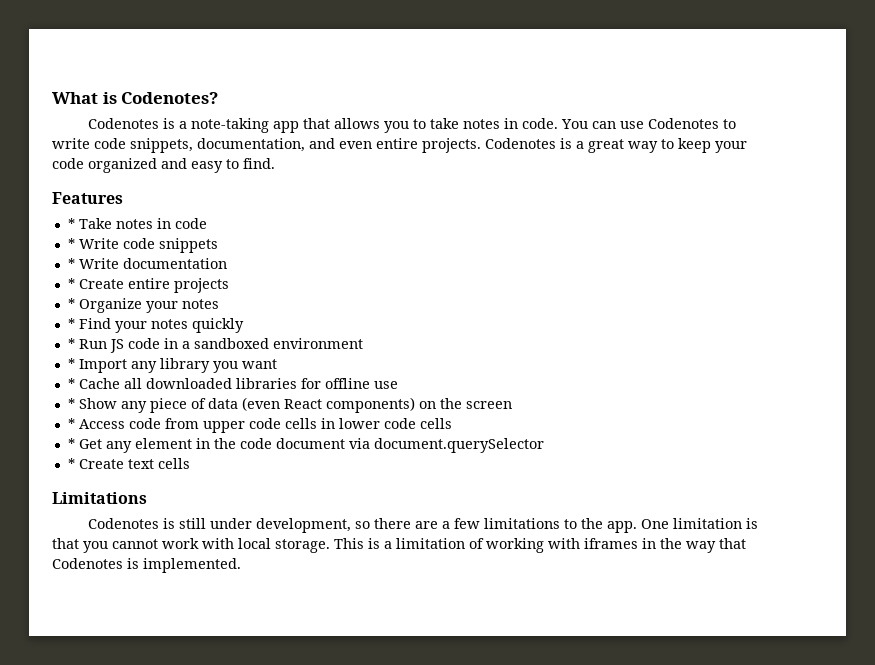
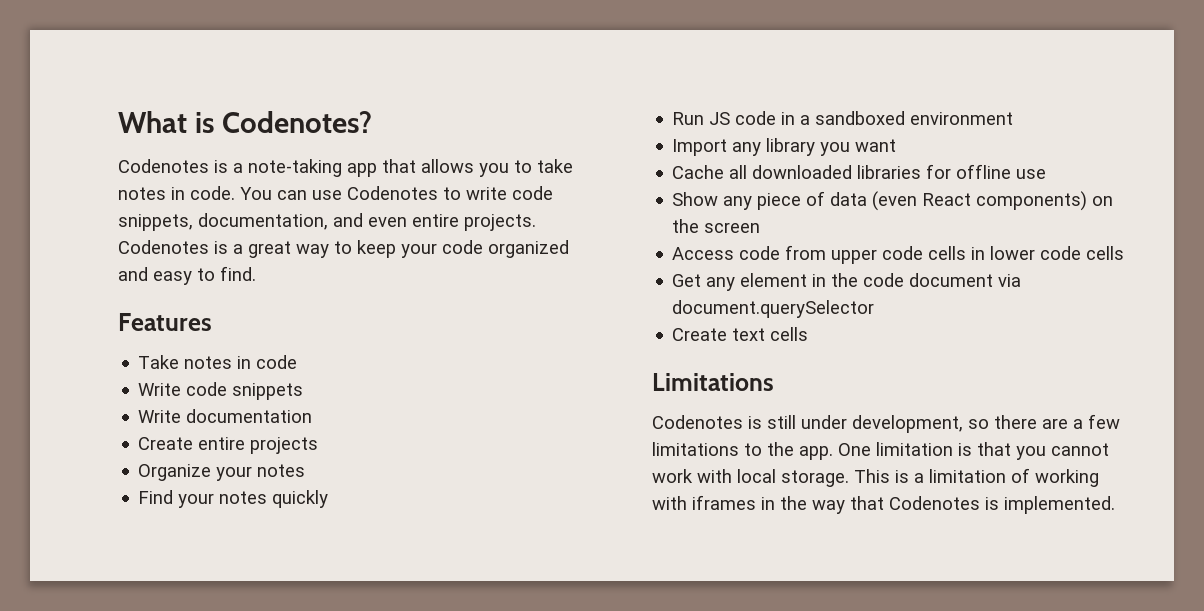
- * Take notes in code
+ Take notes in code
- * Write code snippets
+ Write code snippets
- * Write documentation
+ Write documentation
- * Create entire projects
+ Create entire projects
- * Organize your notes
+ Organize your notes
- * Find your notes quickly
+ Find your notes quickly
- * Run JS code in a sandboxed environment
+ Run JS code in a sandboxed environment
- * Import any library you want
+ Import any library you want
- * Cache all downloaded libraries for offline use
+ Cache all downloaded libraries for offline use
- * Show any piece of data (even React components) on the screen
+ Show any piece of data (even React components) on the screen
- * Access code from upper code cells in lower code cells
+ Access code from upper code cells in lower code cells
- * Get any element in the code document via document.querySelector
+ Get any element in the code document via document.querySelector
- * Create text cells
+ Create text cells

